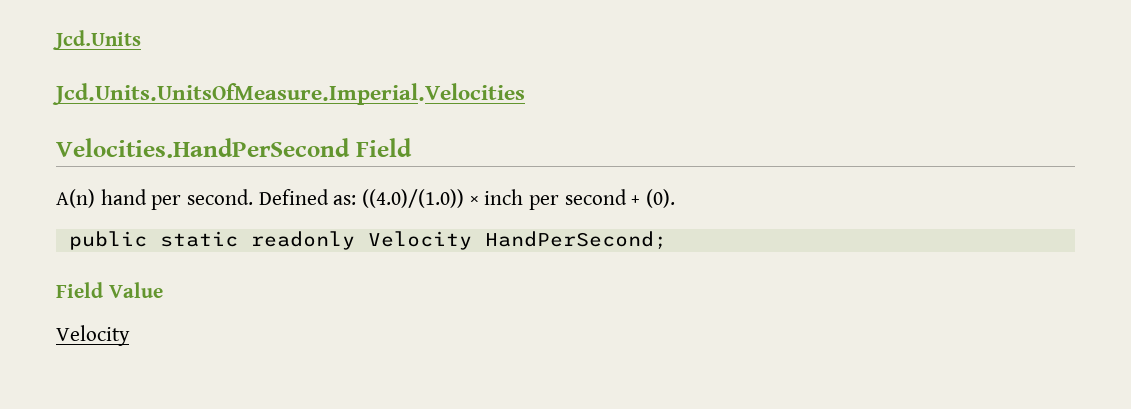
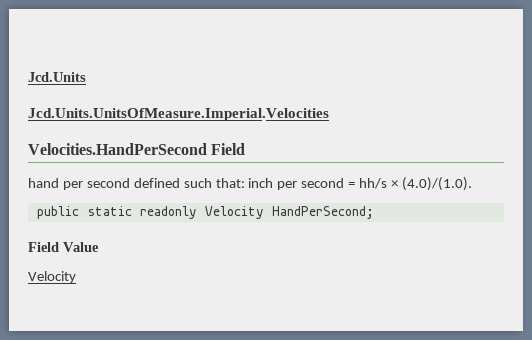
- A(n) hand per second. Defined as: ((4.0)/(1.0)) × inch per second + (0).
+ hand per second defined such that: inch per second = hh/s × (4.0)/(1.0).

